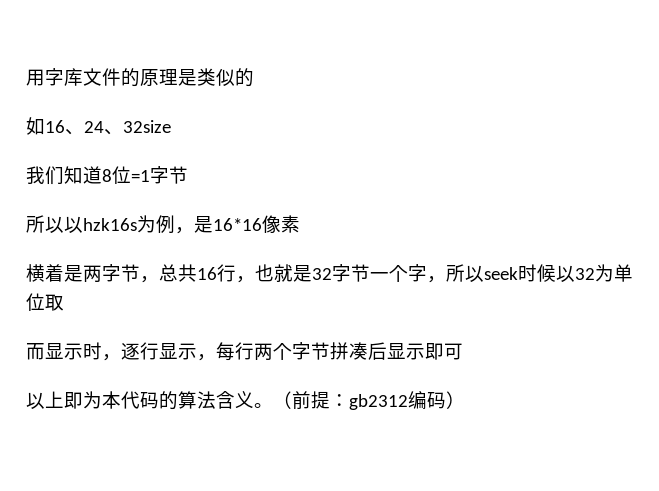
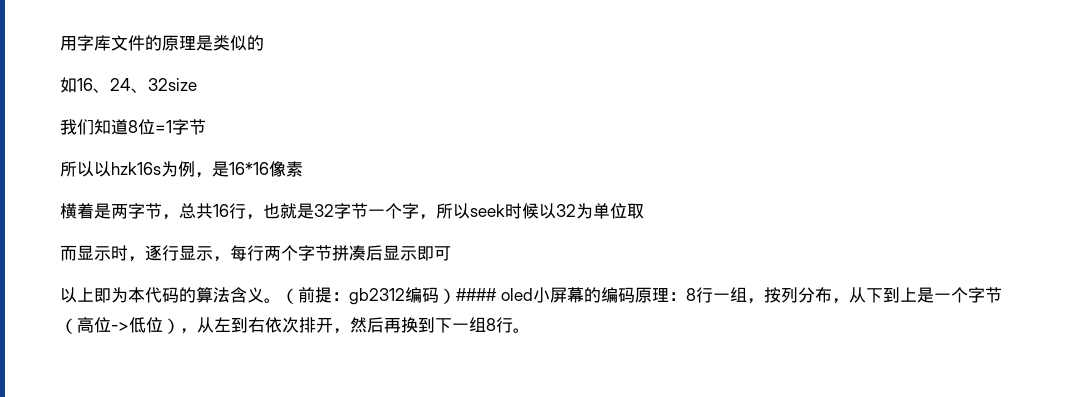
- （前提：gb2312编码）
+ （前提：gb2312编码）#### oled小屏幕的编码原理：8行一组，按列分布，从下到上是一个字节（高位->低位），从左到右依次排开，然后再换到下一组8行。

